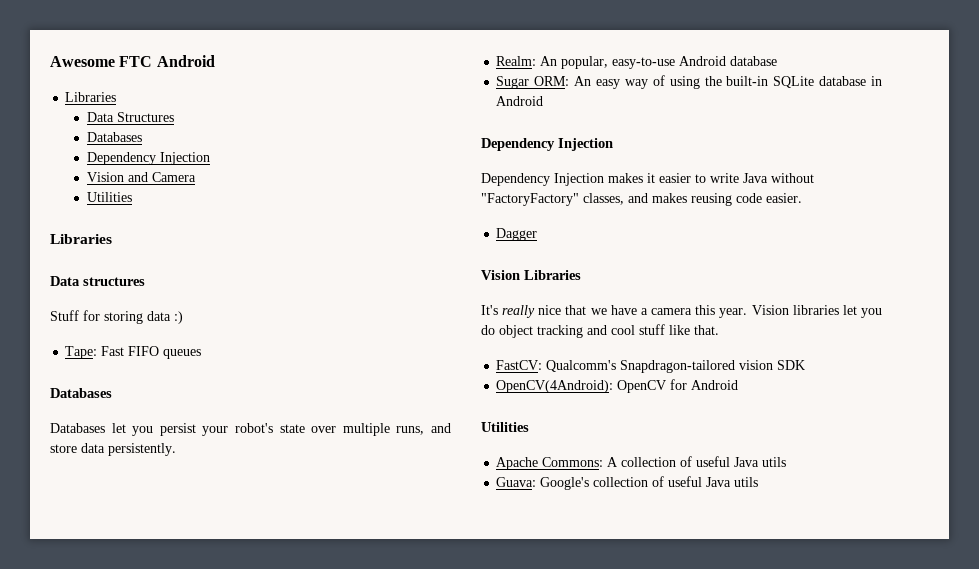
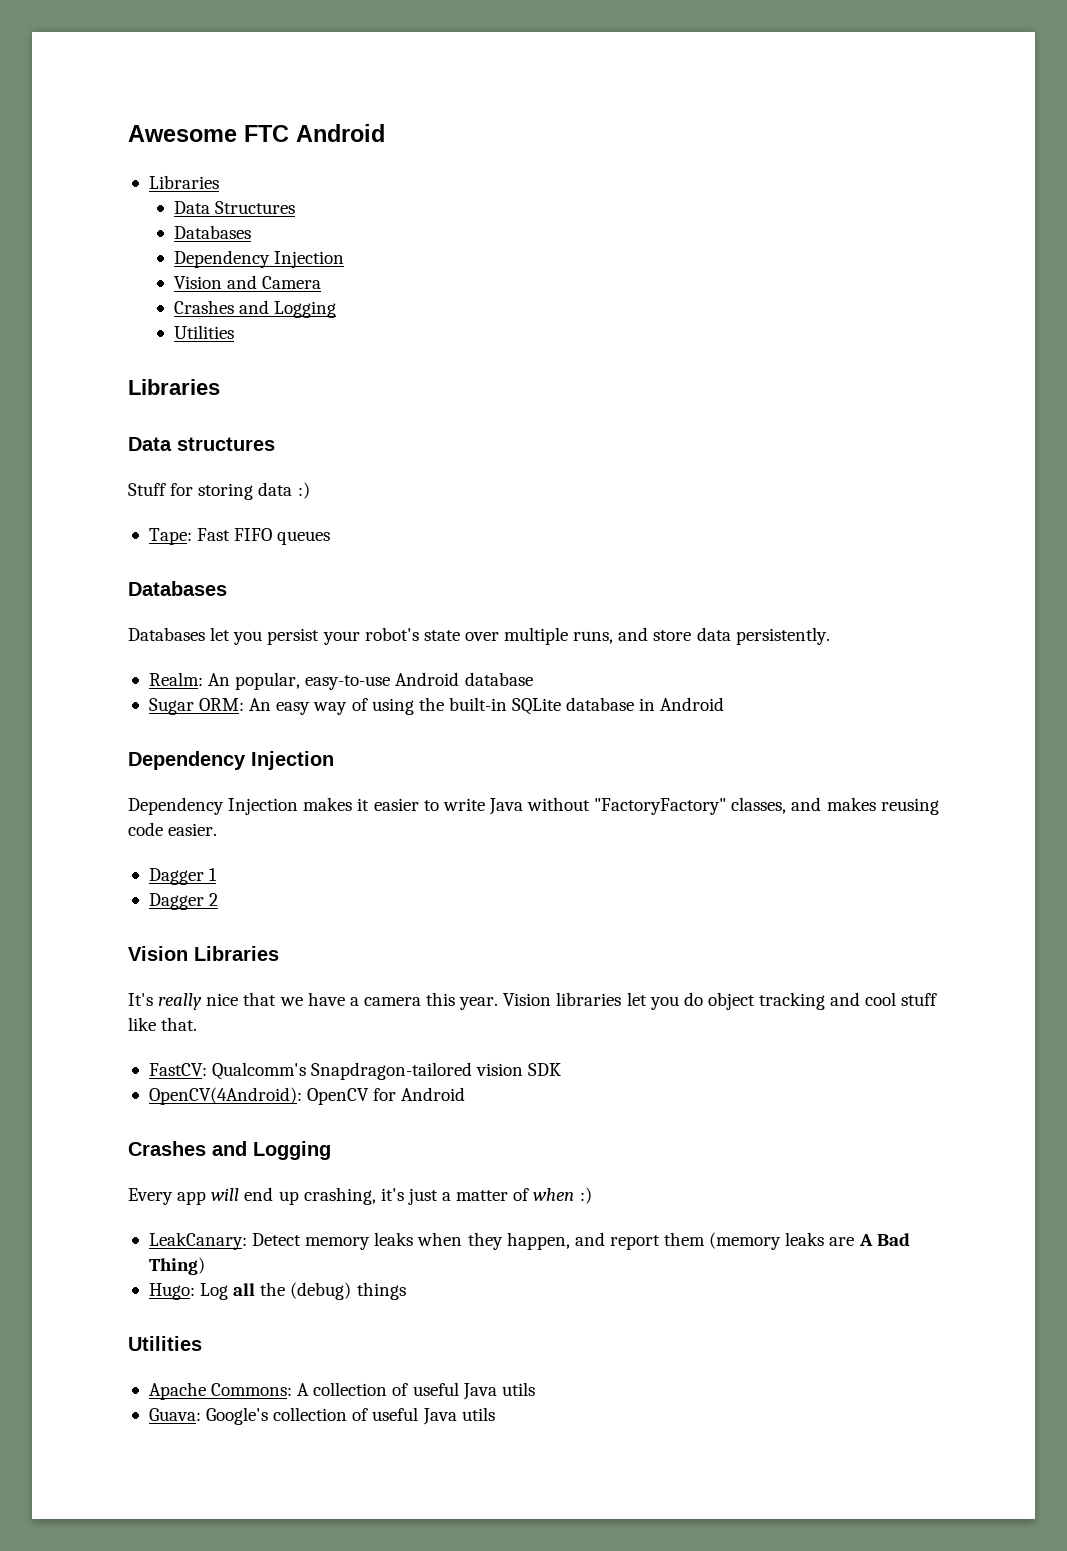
  Vision and Camera
+ Crashes and Logging
- Dagger
+ Dagger 1
+ Dagger 2
  OpenCV(4Android): OpenCV for Android
+ Crashes and Logging
+ Every app will end up crashing, it's just a matter of when :)
+ LeakCanary: Detect memory leaks when they happen, and report them (memory leaks are A Bad Thing)
+ Hugo: Log all the (debug) things

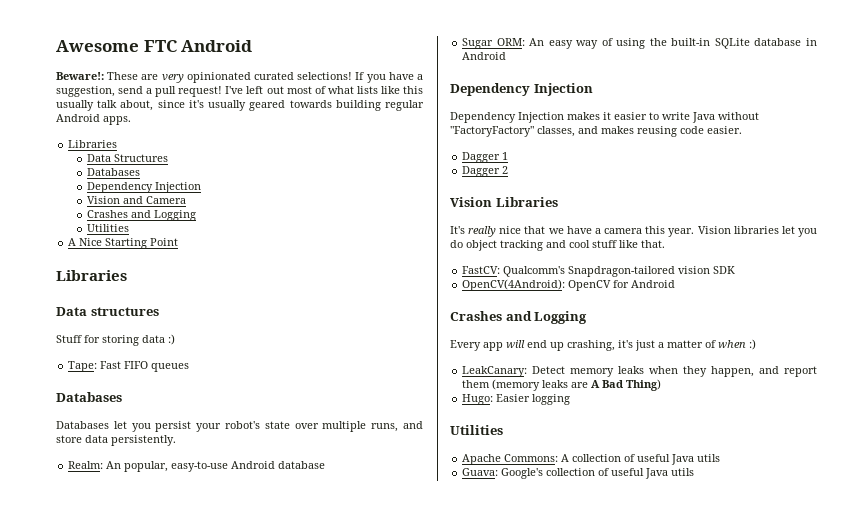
+ Beware!: These are very opinionated curated selections! If you have a suggestion, send a pull request! I've left out most of what lists like this usually talk about, since it's usually geared towards building regular Android apps.
+ A Nice Starting Point
- Hugo: Log all the (debug) things
+ Hugo: Easier logging

